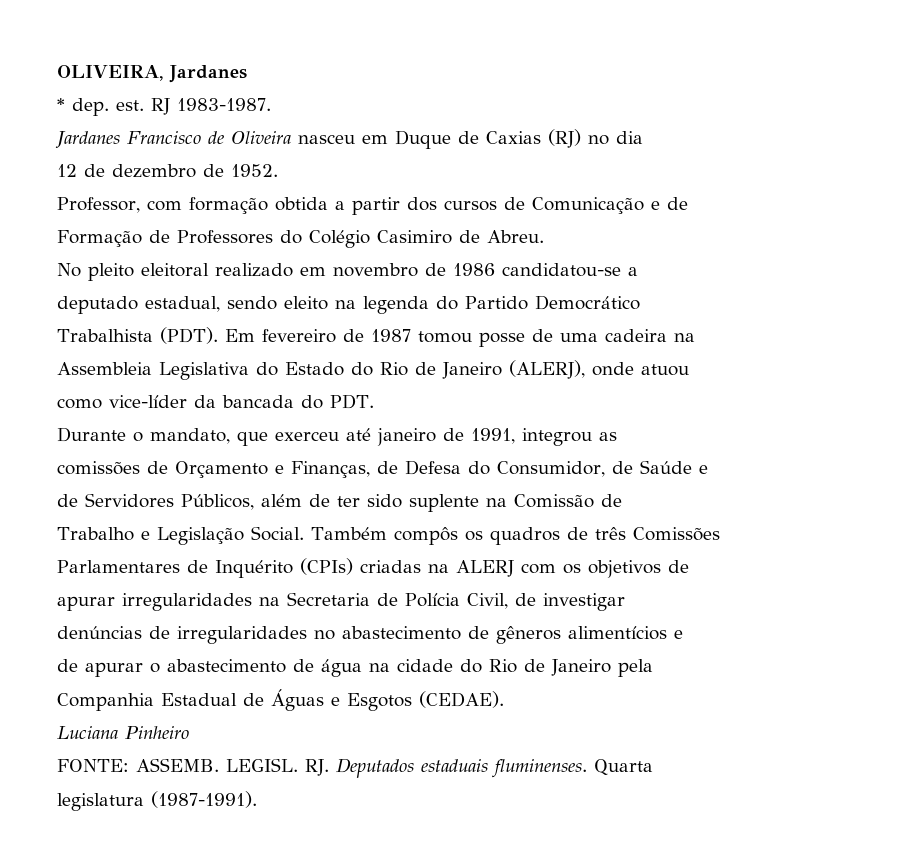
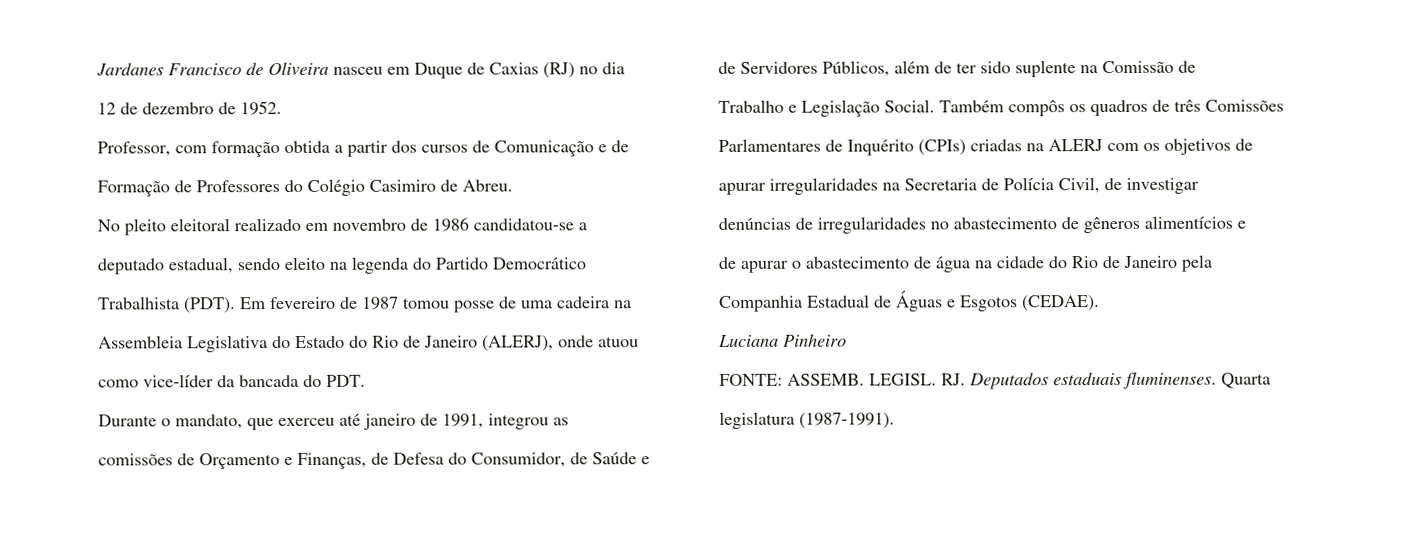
- OLIVEIRA, Jardanes
- * dep. est. RJ 1983-1987.

